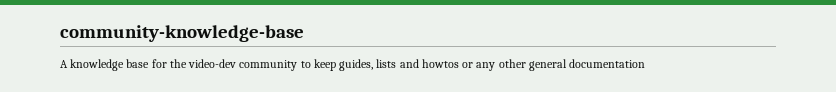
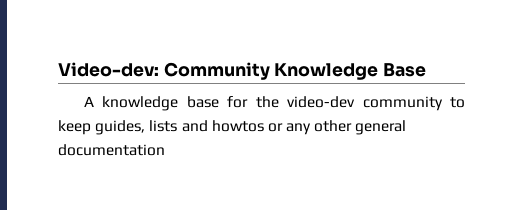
- community-knowledge-base
+ Video-dev: Community Knowledge Base

